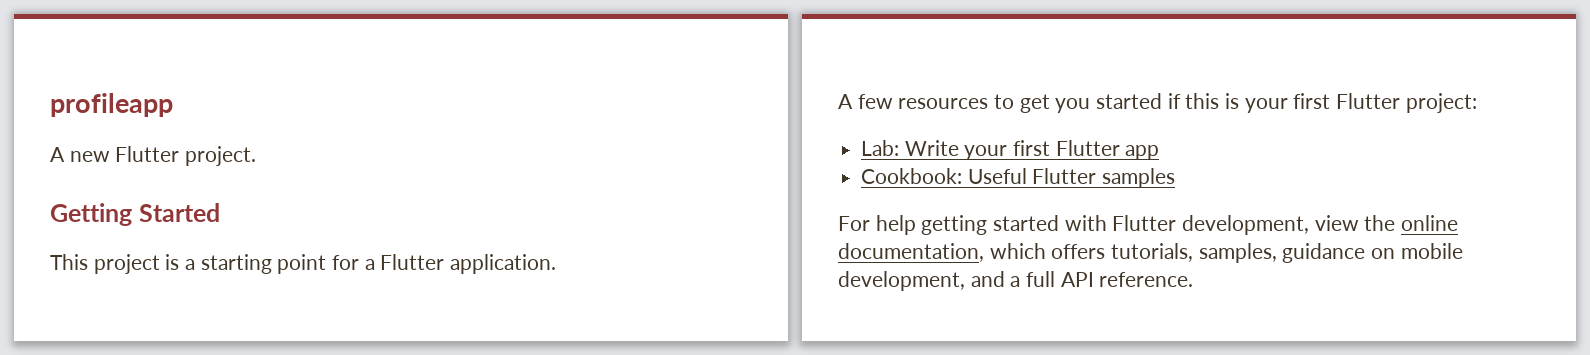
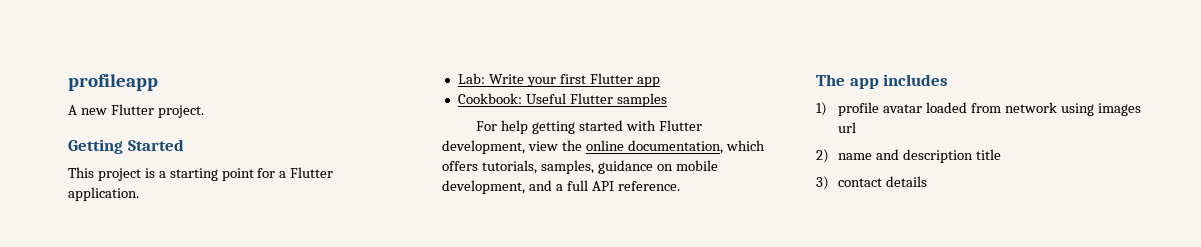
- A few resources to get you started if this is your first Flutter project:
+ The app includes
+ 1) profile avatar loaded from network using images url
+ 2) name and description title
+ 3) contact details

